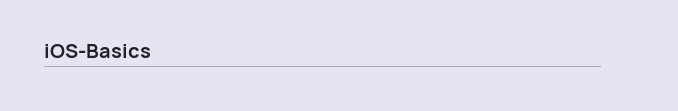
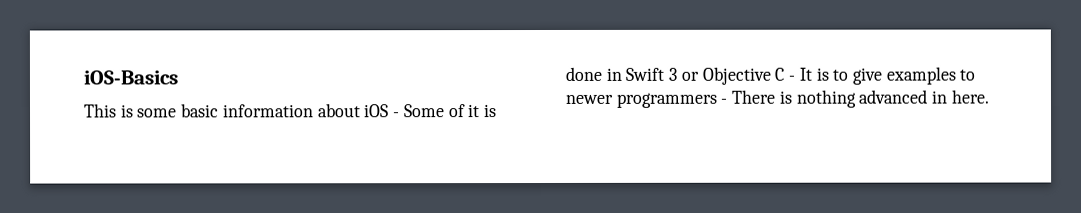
+ This is some basic information about iOS - Some of it is done in Swift 3 or Objective C - It is to give examples to newer programmers - There is nothing advanced in here.

